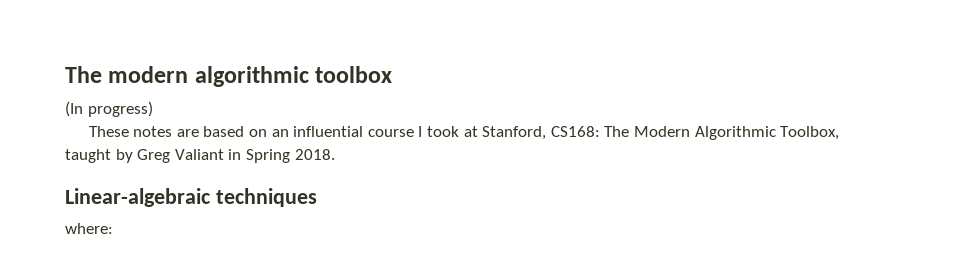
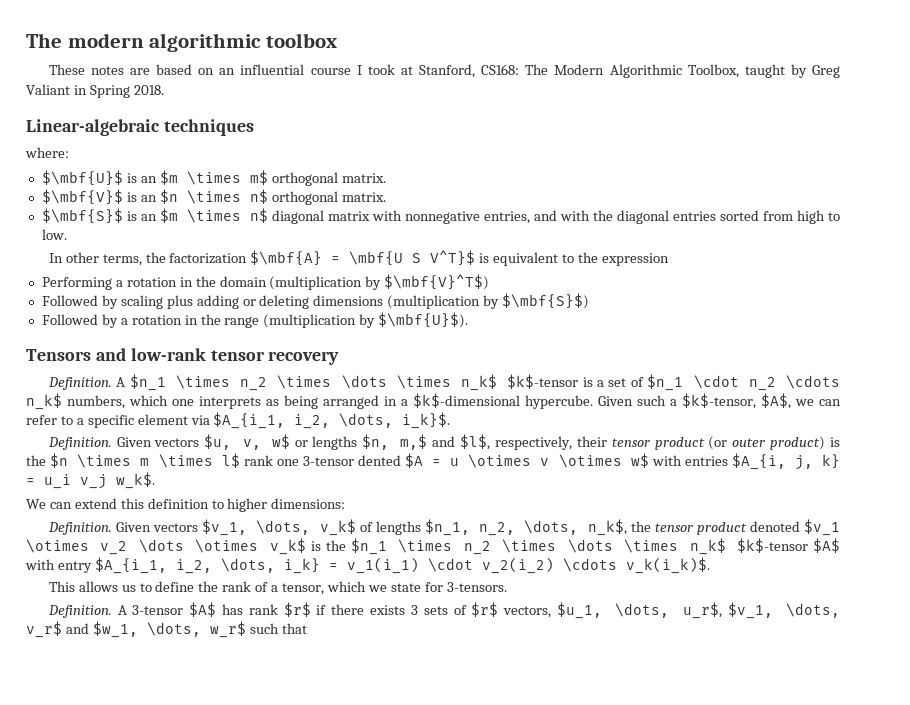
- (In progress)
+ $\mbf{U}$ is an $m \times m$ orthogonal matrix.
+ $\mbf{V}$ is an $n \times n$ orthogonal matrix.
+ $\mbf{S}$ is an $m \times n$ diagonal matrix with nonnegative entries, and with the diagonal entries sorted from high to low.
+ In other terms, the factorization $\mbf{A} = \mbf{U S V^T}$ is equivalent to the expression
+ Performing a rotation in the domain (multiplication by $\mbf{V}^T$)
+ Followed by scaling plus adding or deleting dimensions (multiplication by $\mbf{S}$)
+ Followed by a rotation in the range (multiplication by $\mbf{U}$).
+ Tensors and low-rank tensor recovery
+ Definition. A $n_1 \times n_2 \times \dots \times n_k$ $k$-tensor is a set of $n_1 \cdot n_2 \cdots n_k$ numbers, which one interprets as being arranged in a $k$-dimensional hypercube. Given such a $k$-tensor, $A$, we can refer to a specific element via $A_{i_1, i_2, \dots, i_k}$.
+ Definition. Given vectors $u, v, w$ or lengths $n, m,$ and $l$, respectively, their tensor product (or outer product) is the $n \times m \times l$ rank one 3-tensor dented $A = u \otimes v \otimes w$ with entries $A_{i, j, k} = u_i v_j w_k$.
+ We can extend this definition to higher dimensions:
+ Definition. Given vectors $v_1, \dots, v_k$ of lengths $n_1, n_2, \dots, n_k$, the tensor product denoted $v_1 \otimes v_2 \dots \otimes v_k$ is the $n_1 \times n_2 \times \dots \times n_k$ $k$-tensor $A$ with entry $A_{i_1, i_2, \dots, i_k} = v_1(i_1) \cdot v_2(i_2) \cdots v_k(i_k)$.
+ This allows us to define the rank of a tensor, which we state for 3-tensors.
+ Definition. A 3-tensor $A$ has rank $r$ if there exists 3 sets of $r$ vectors, $u_1, \dots, u_r$, $v_1, \dots, v_r$ and $w_1, \dots, w_r$ such that

